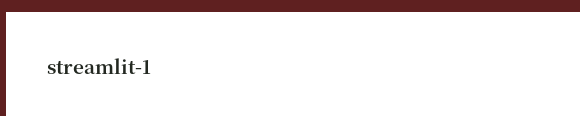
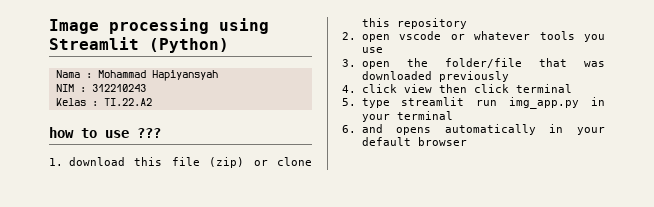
- streamlit-1
+ Image processing using Streamlit (Python)
+ Nama : Mohammad Hapiyansyah
+ NIM : 312210243
+ Kelas : TI.22.A2
+ how to use ???
+ 1. download this file (zip) or clone this repository
+ 2. open vscode or whatever tools you use
+ 3. open the folder/file that was downloaded previously
+ 4. click view then click terminal
+ 5. type streamlit run img_app.py in your terminal
+ 6. and opens automatically in your default browser

